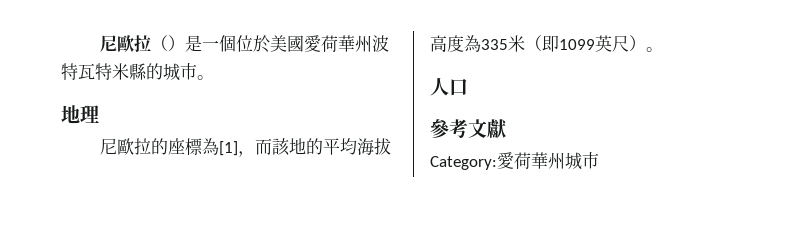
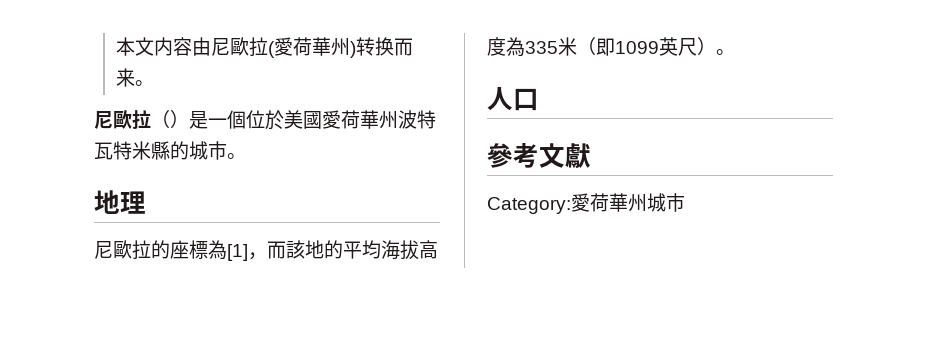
+ 本文内容由尼歐拉(愛荷華州)转换而来。

